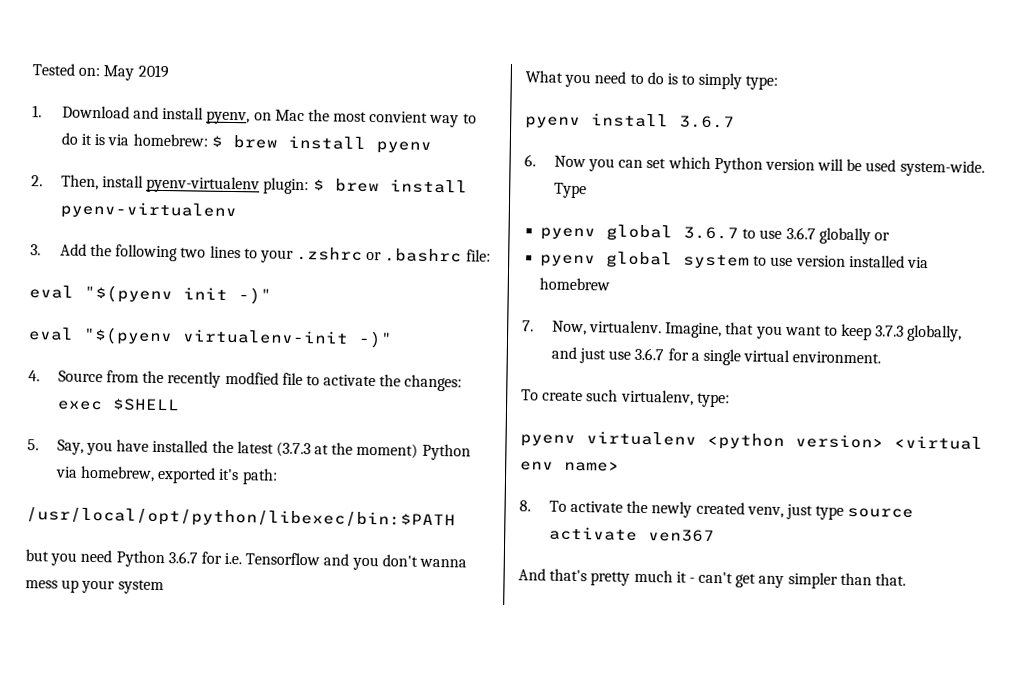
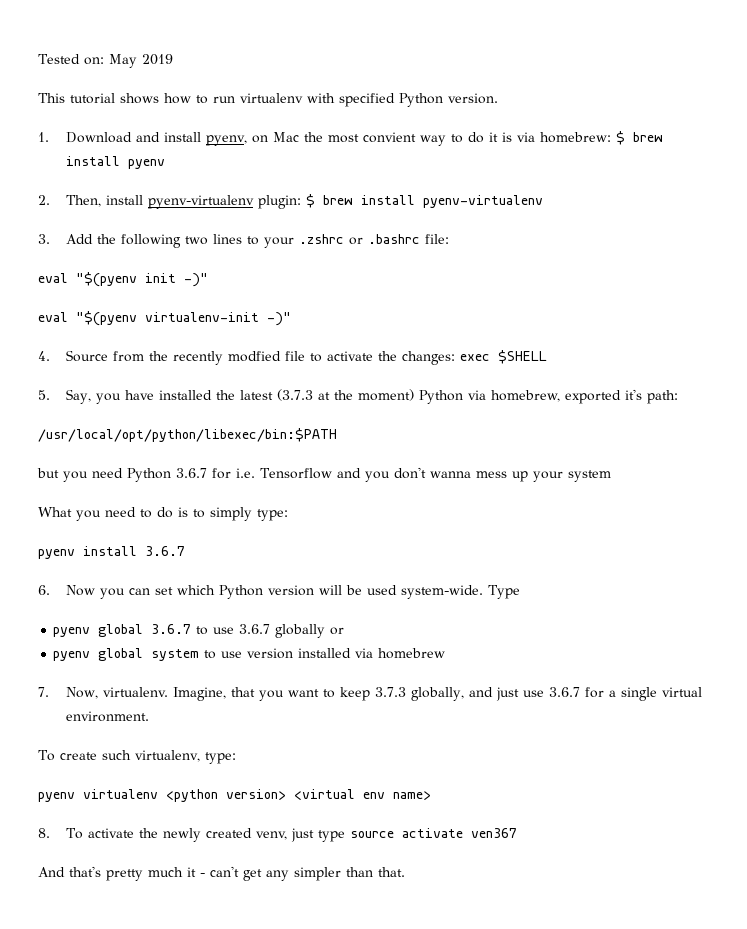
+ This tutorial shows how to run virtualenv with specified Python version.

